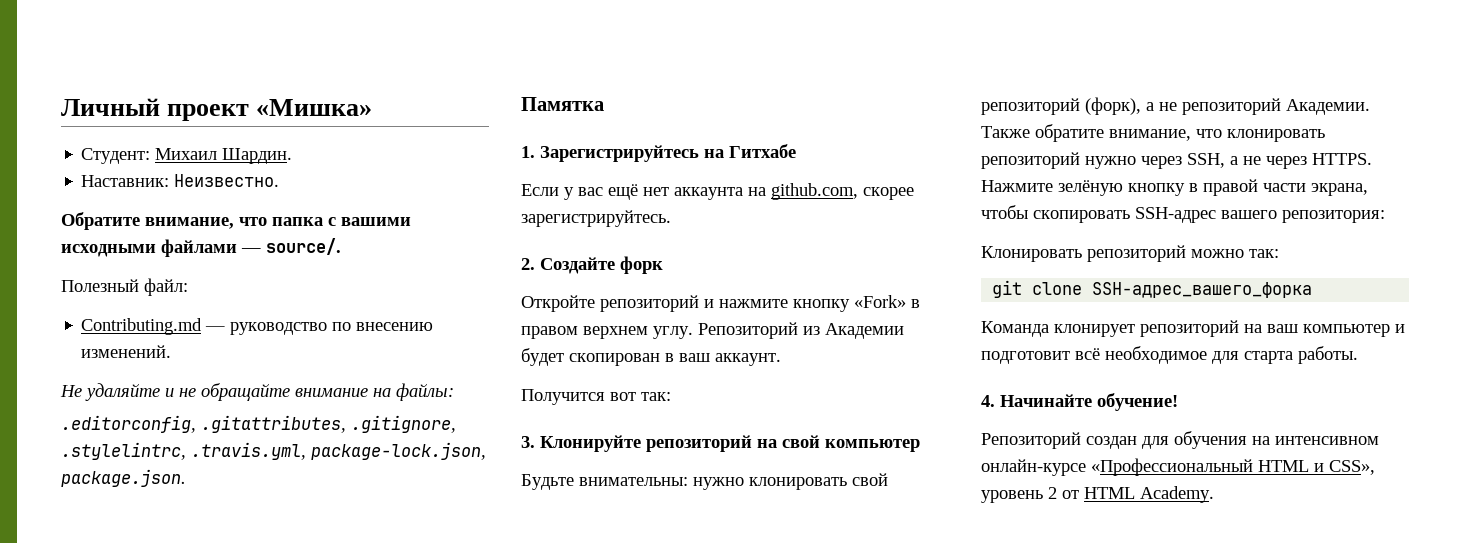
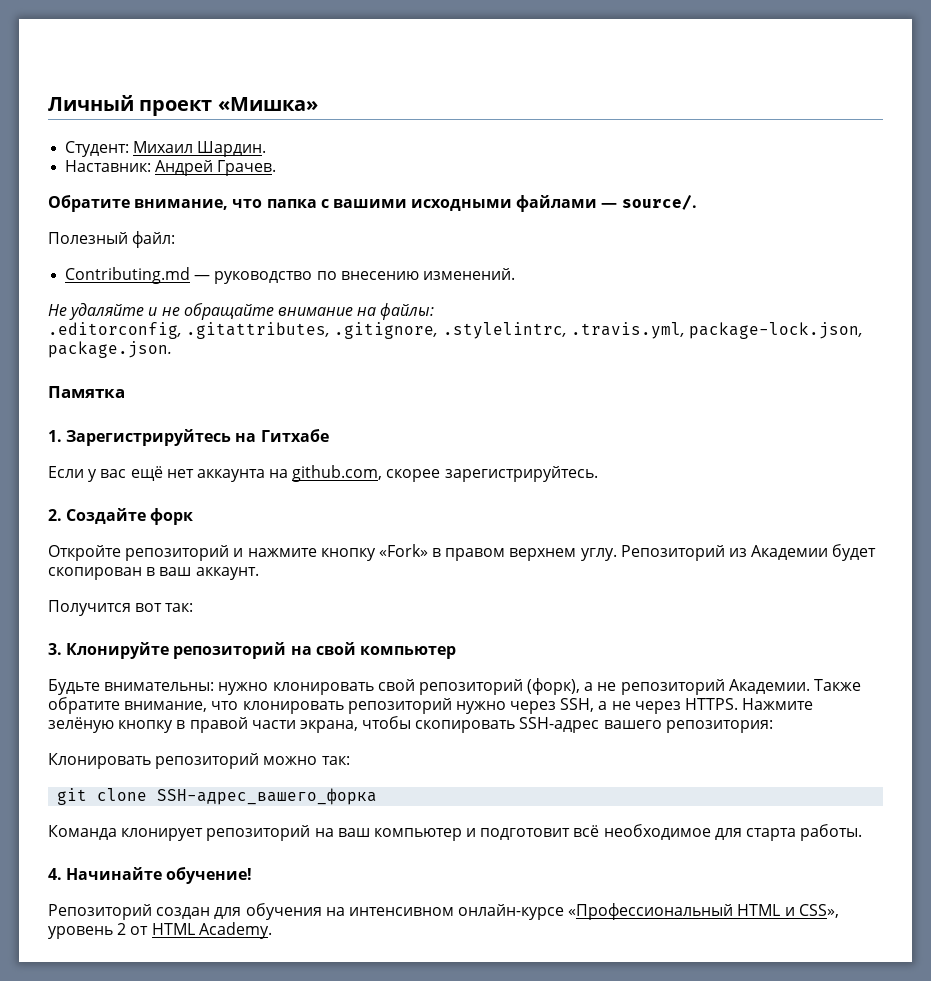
- Наставник: Неизвестно.
+ Наставник: Андрей Грачев.

